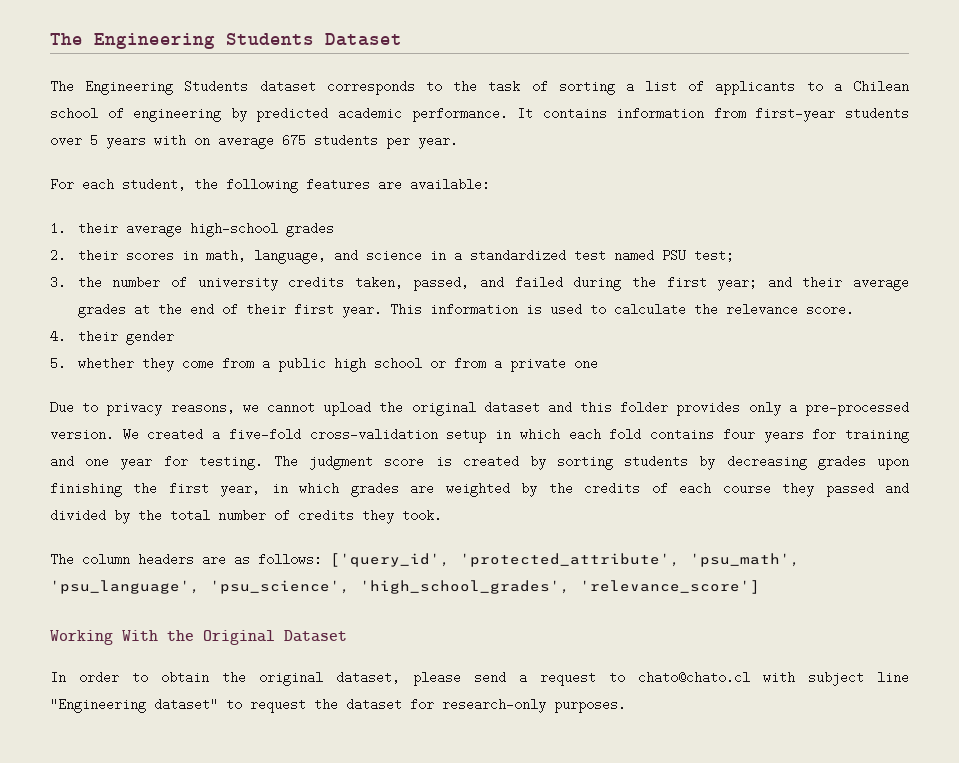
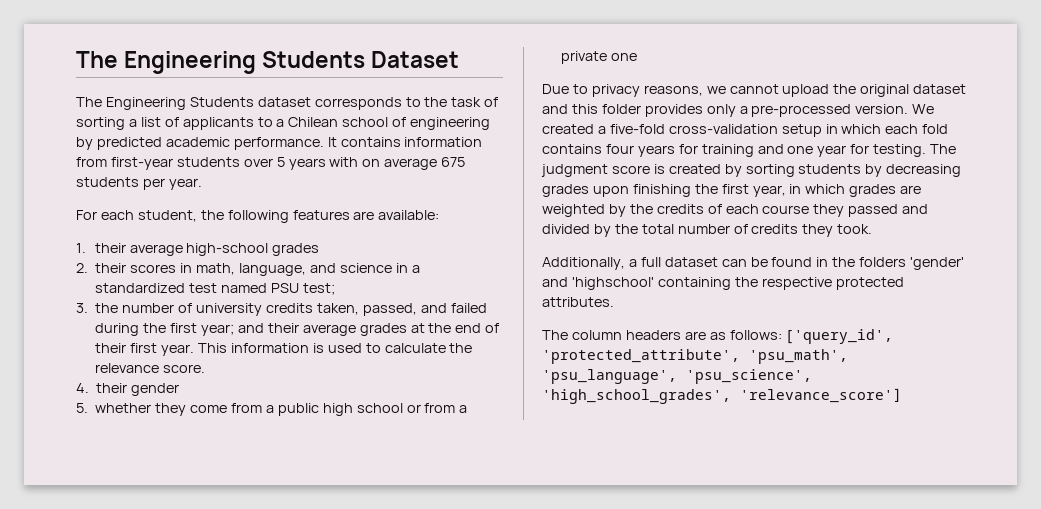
+ Additionally, a full dataset can be found in the folders 'gender' and 'highschool' containing the respective protected attributes.
- Working With the Original Dataset
- In order to obtain the original dataset, please send a request to chato@chato.cl with subject line "Engineering dataset" to request the dataset for research-only purposes.

